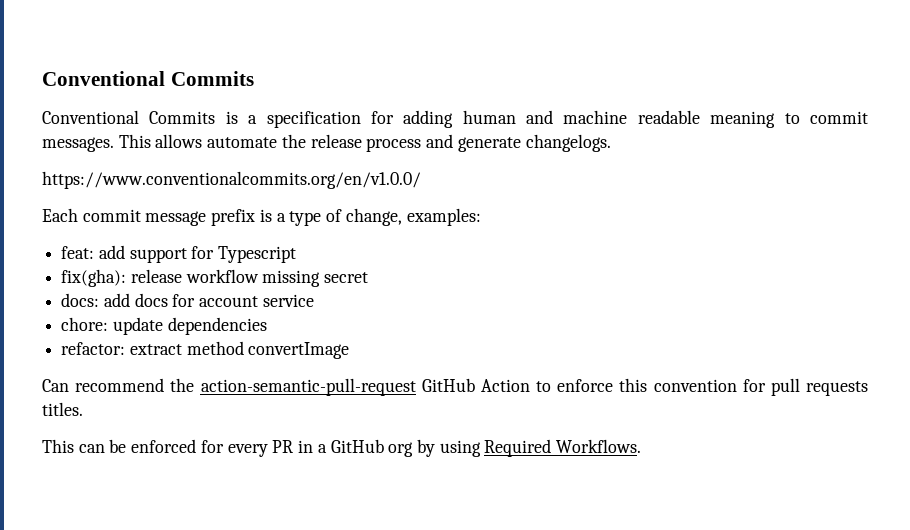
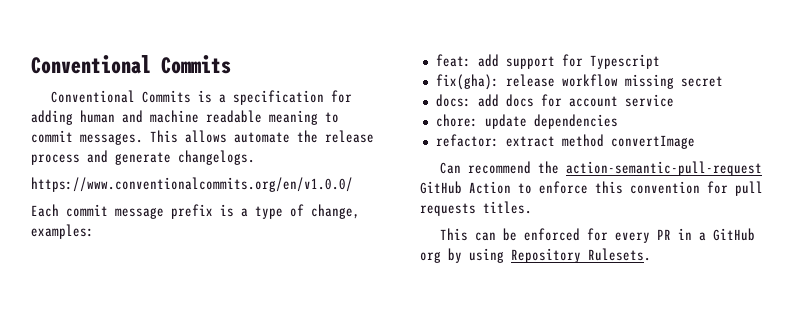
- This can be enforced for every PR in a GitHub org by using Required Workflows.
+ This can be enforced for every PR in a GitHub org by using Repository Rulesets.

